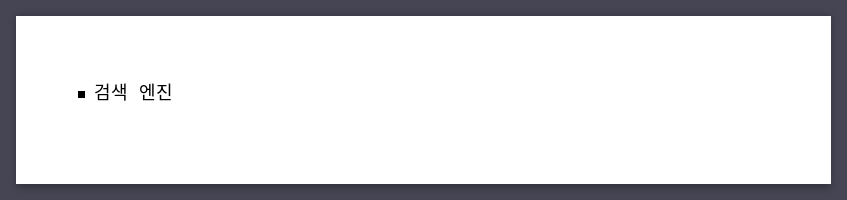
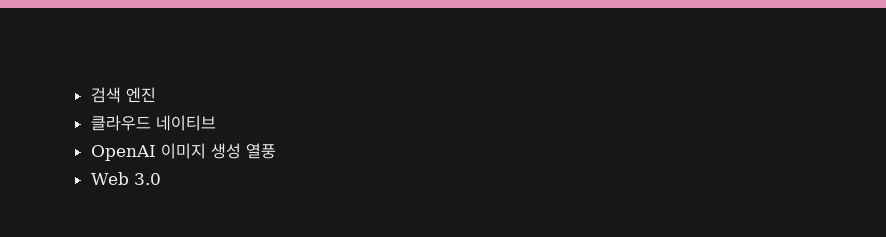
+ 클라우드 네이티브
+ OpenAI 이미지 생성 열풍
+ Web 3.0

